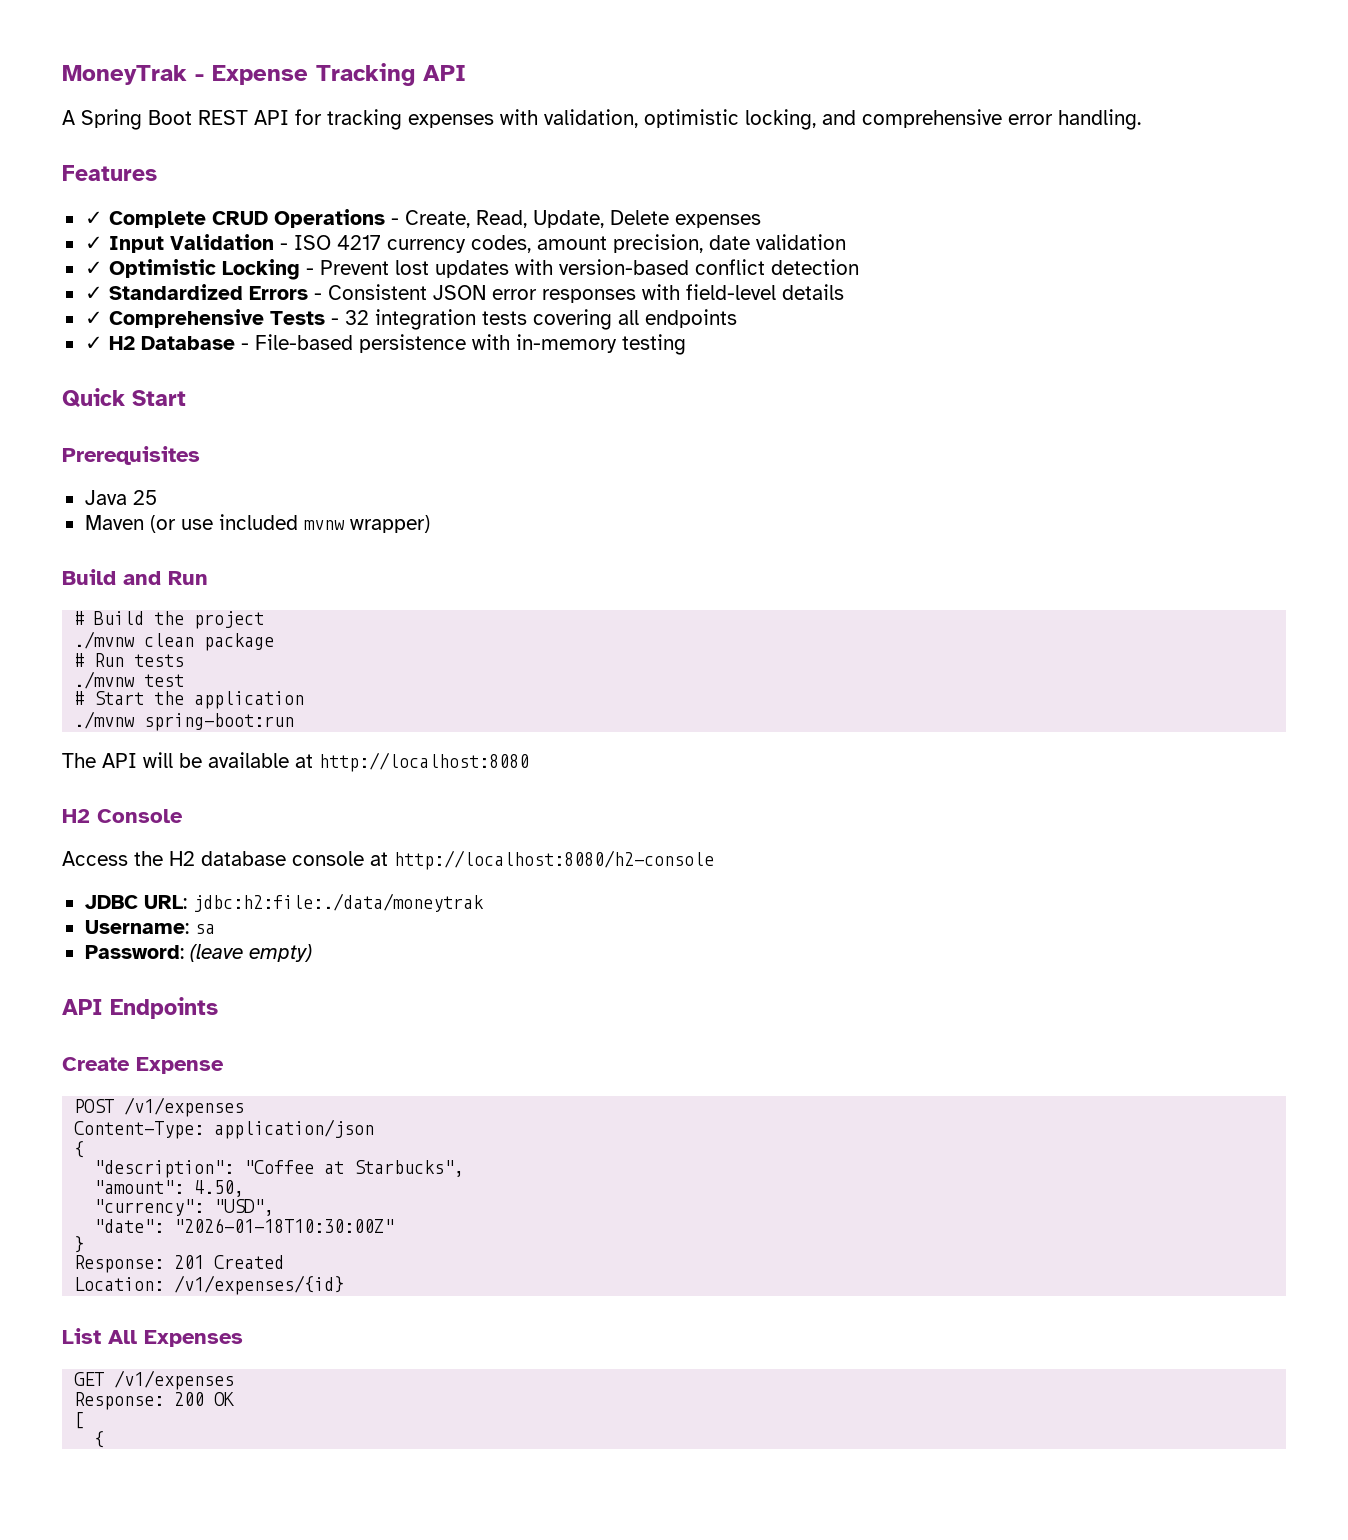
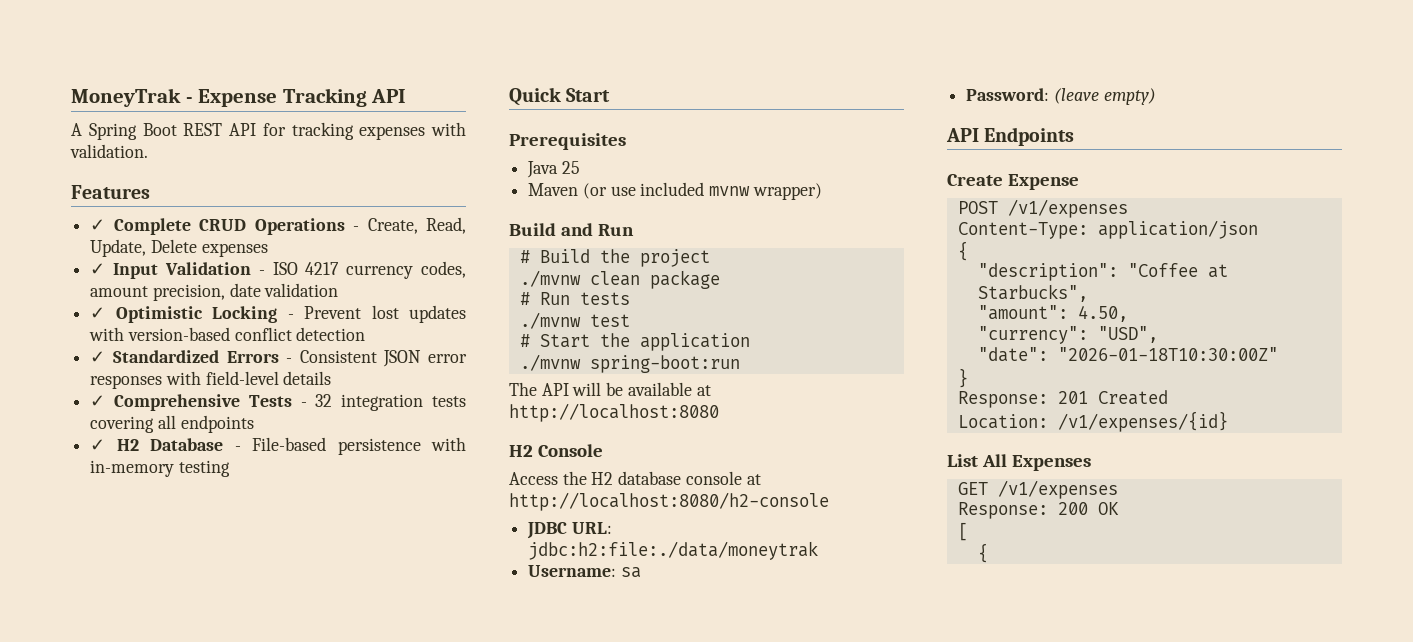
- A Spring Boot REST API for tracking expenses with validation, optimistic locking, and comprehensive error handling.
+ A Spring Boot REST API for tracking expenses with validation.

